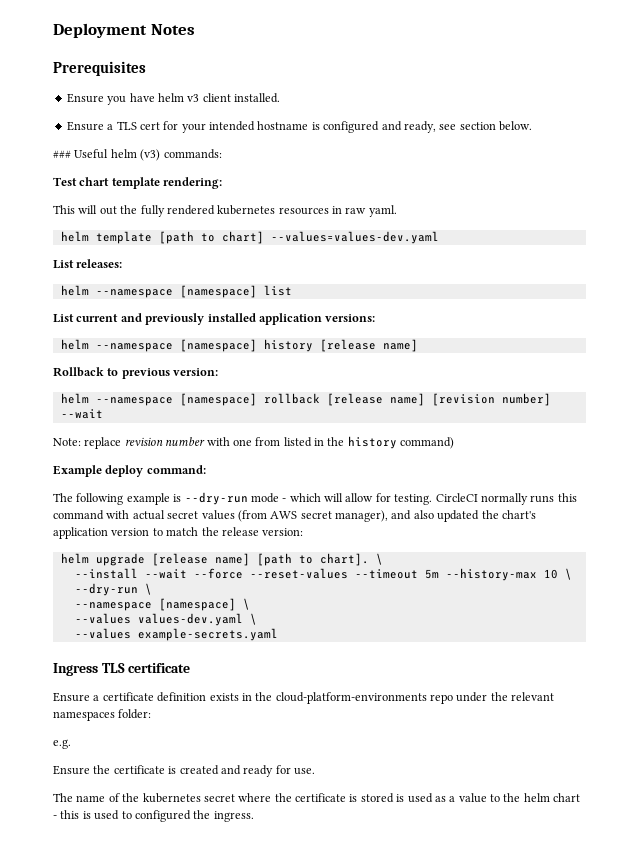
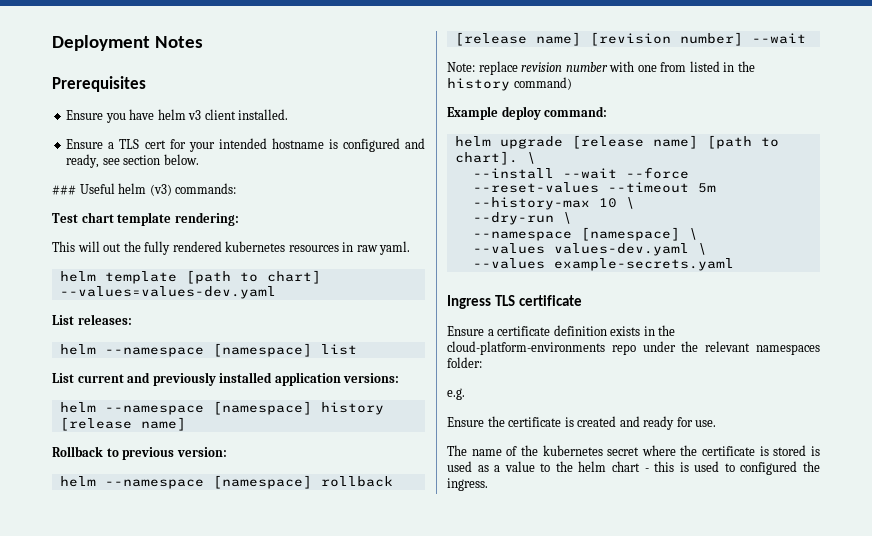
- The following example is --dry-run mode - which will allow for testing. CircleCI normally runs this command with actual secret values (from AWS secret manager), and also updated the chart's application version to match the release version:

